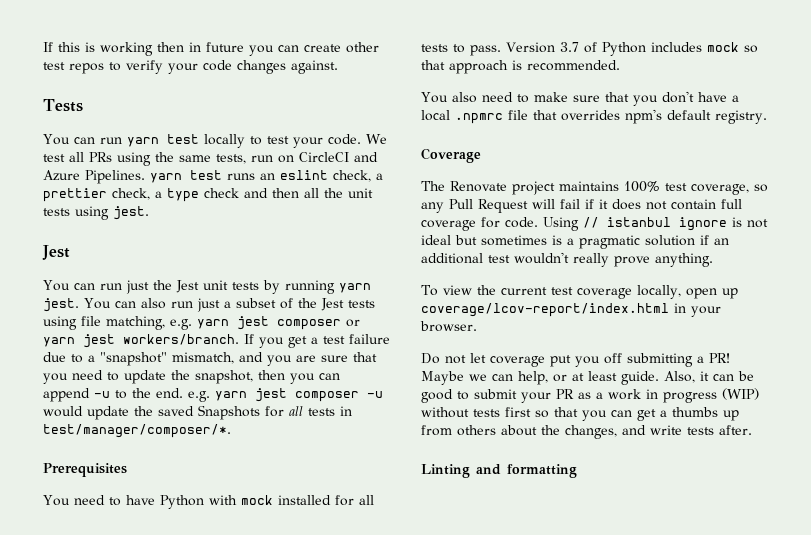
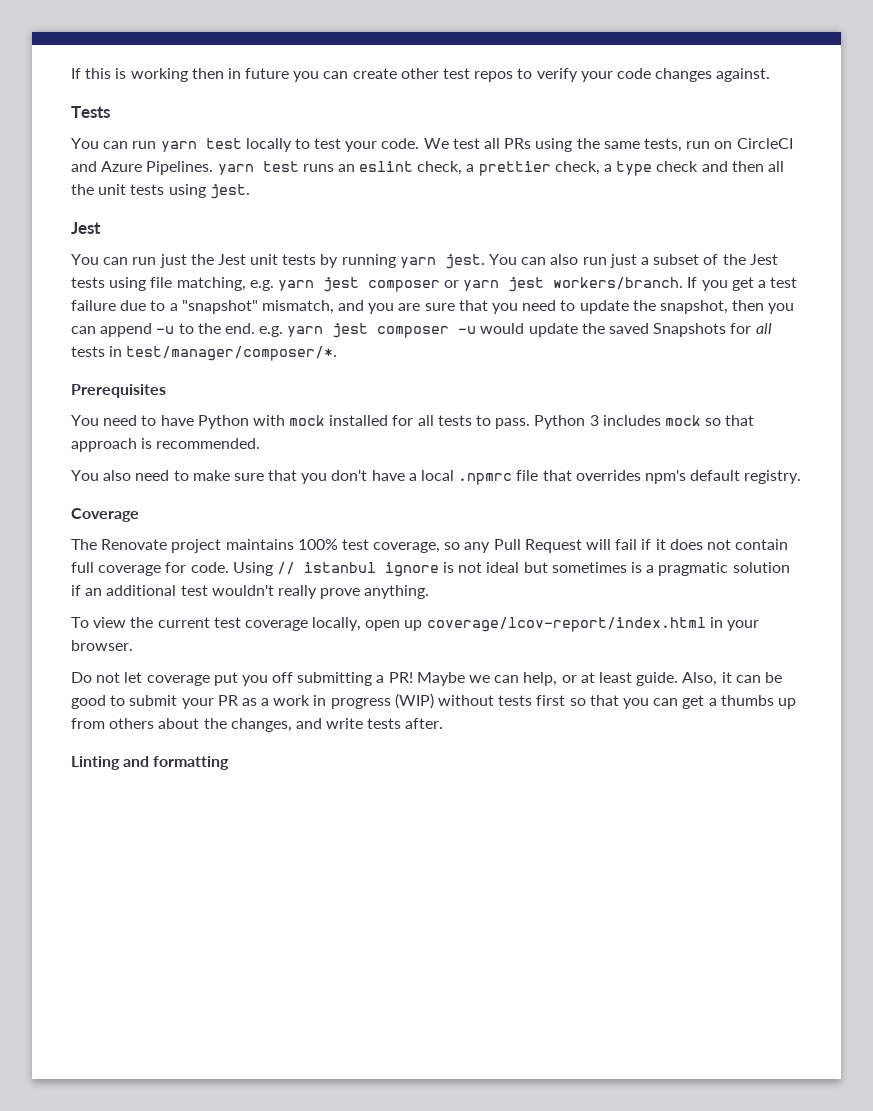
- Version 3.7 of Python includes mock so that approach is recommended.
+ Python 3 includes mock so that approach is recommended.

